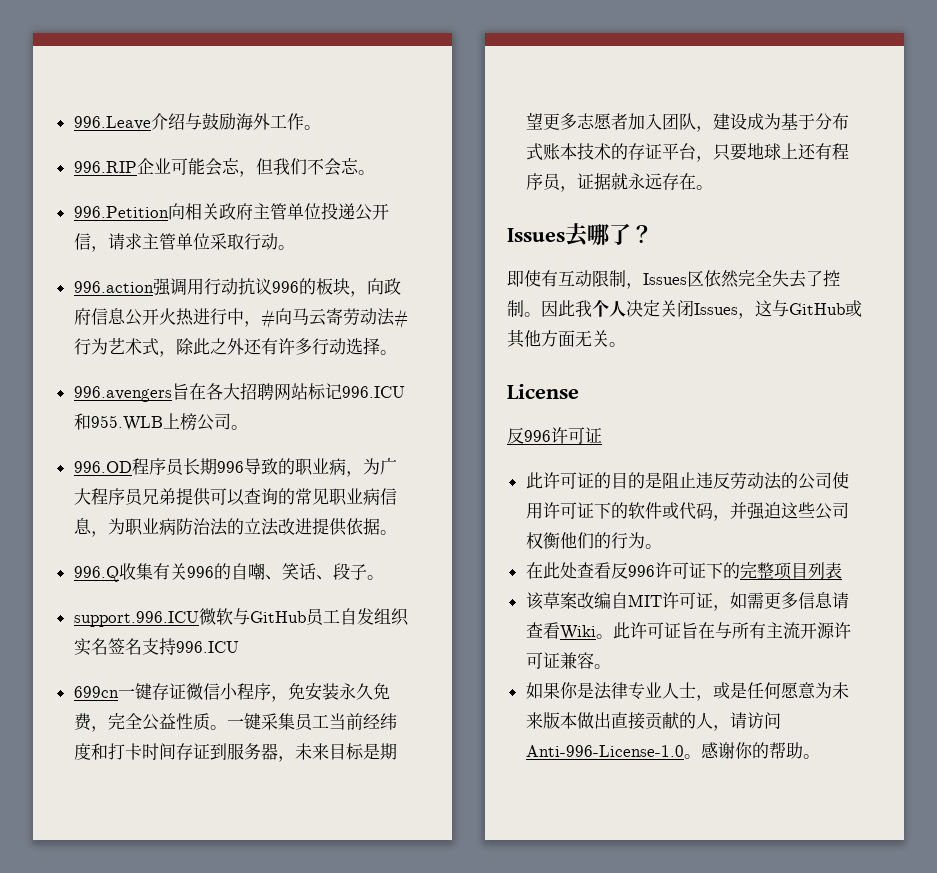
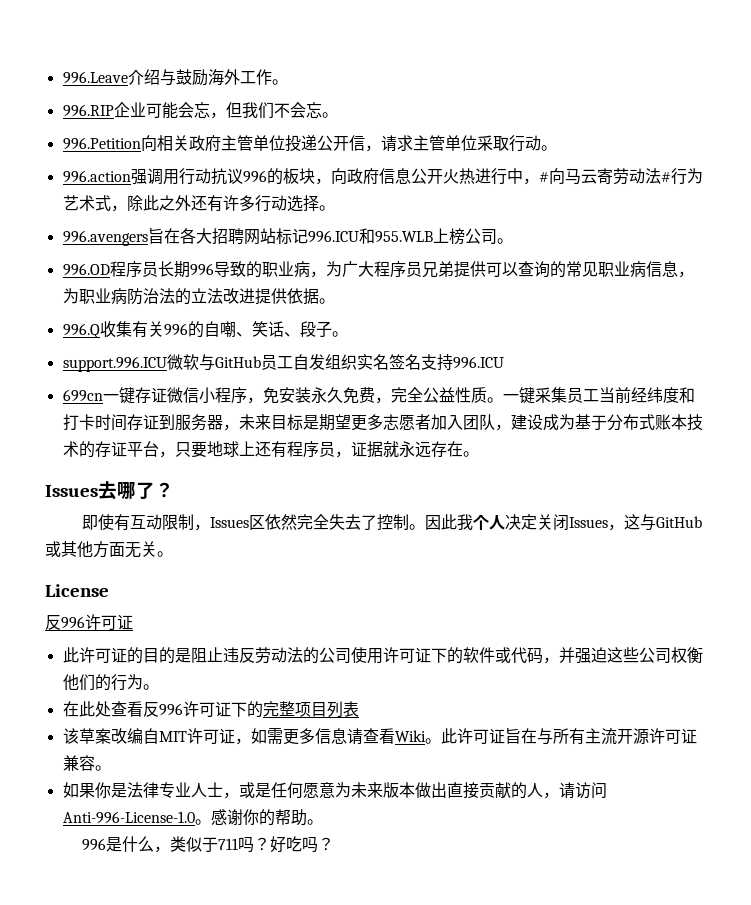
+ 996是什么，类似于711吗？好吃吗？

